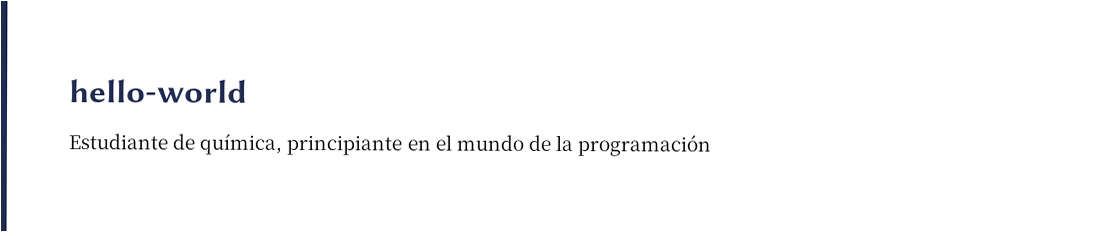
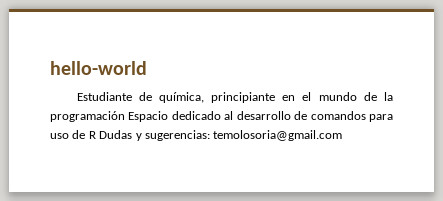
- Estudiante de química, principiante en el mundo de la programación
+ Estudiante de química, principiante en el mundo de la programación Espacio dedicado al desarrollo de comandos para uso de R Dudas y sugerencias: temolosoria@gmail.com

